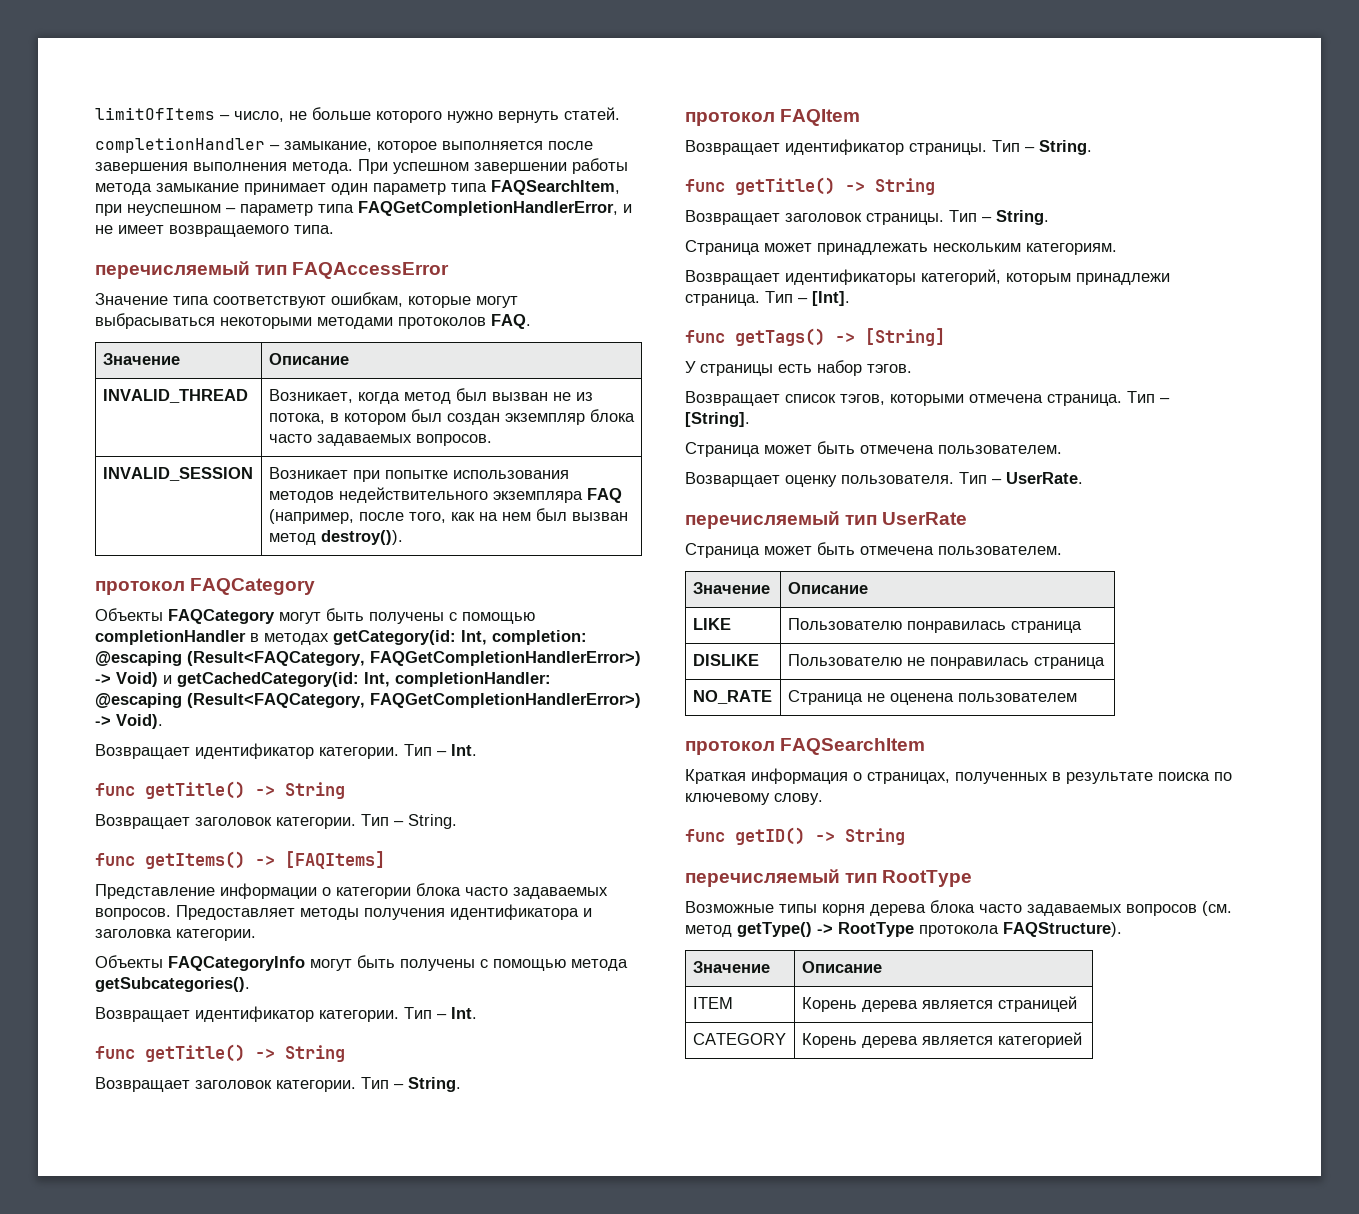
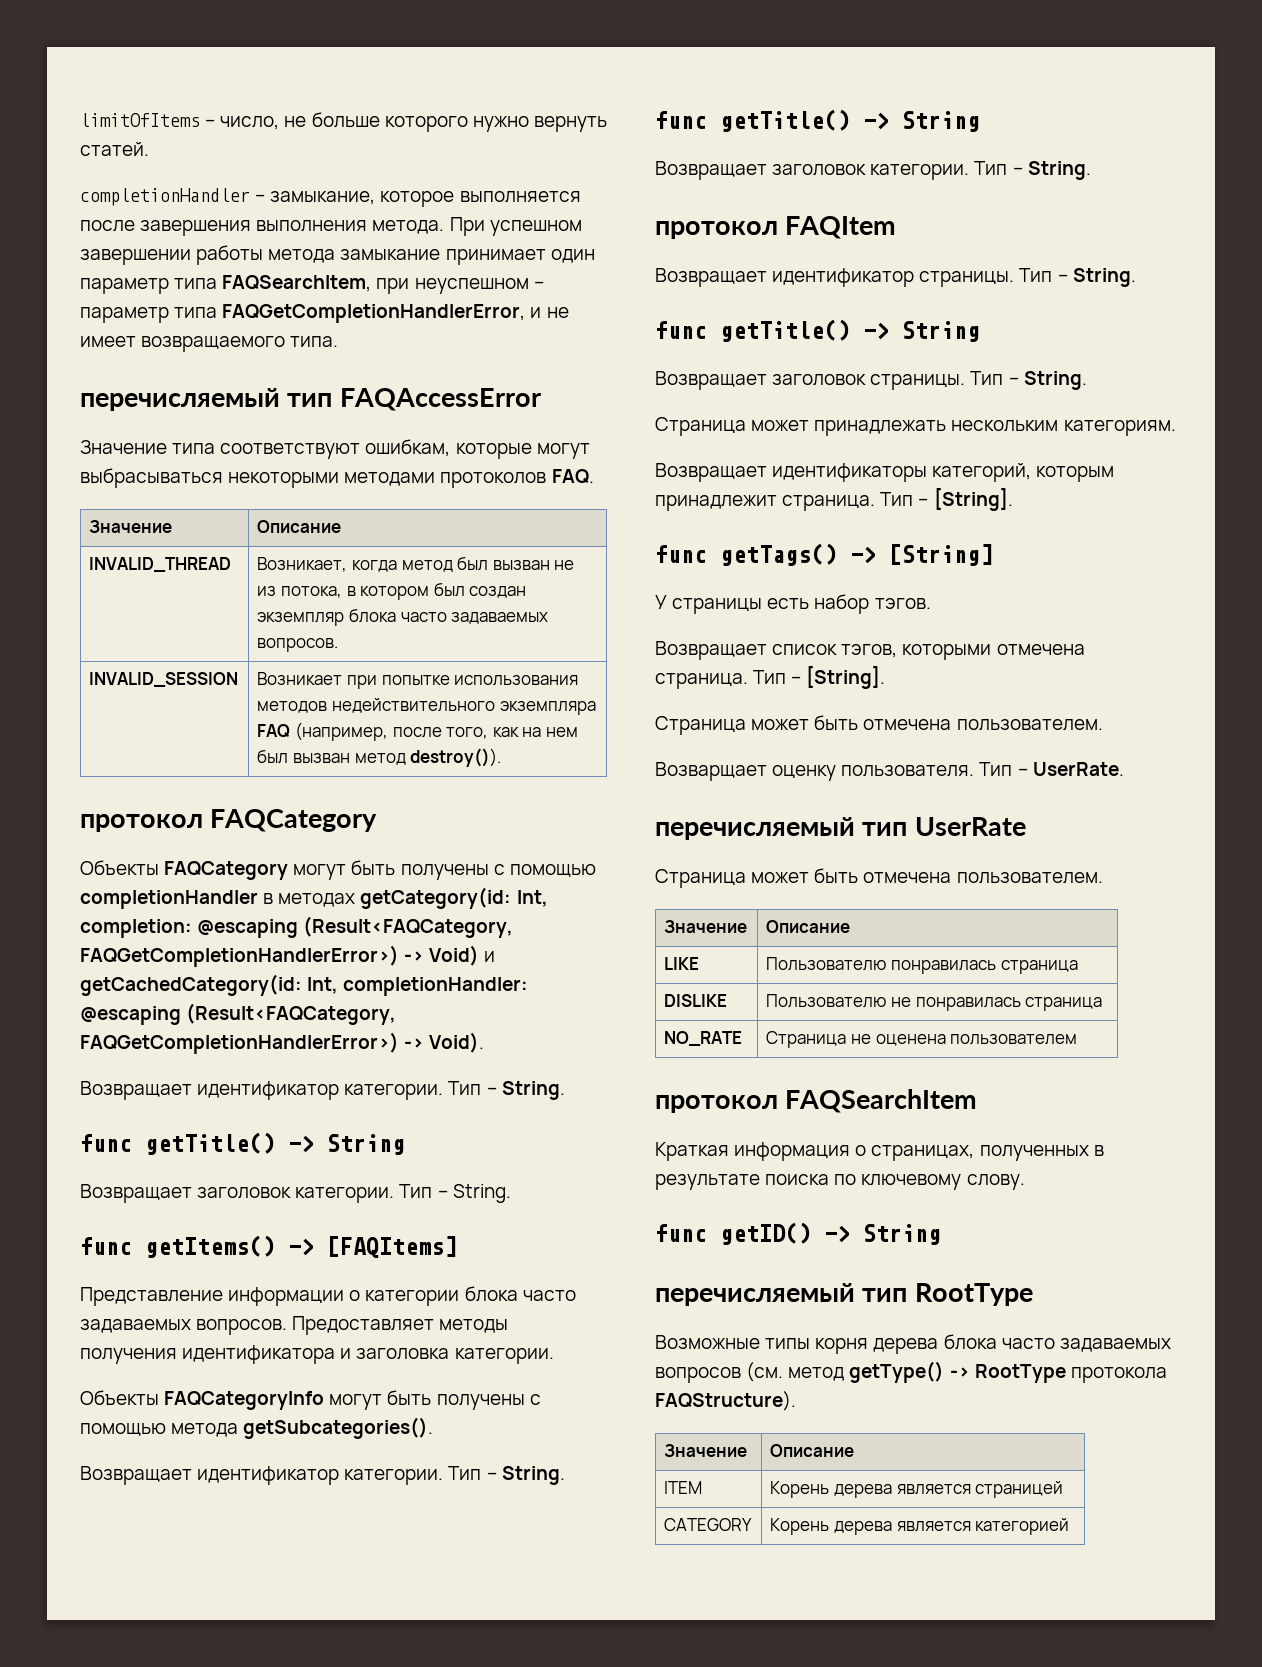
  Объекты FAQCategory могут быть получены с помощью completionHandler в методах getCategory(id: Int, completion: @escaping (Result<FAQCategory, FAQGetCompletionHandlerError>) -> Void) и getCachedCategory(id: Int, completionHandler: @escaping (Result<FAQCategory, FAQGetCompletionHandlerError>) -> Void).
- Возвращает идентификатор категории. Тип – Int.
+ Возвращает идентификатор категории. Тип – String.
  Объекты FAQCategoryInfo могут быть получены с помощью метода getSubcategories().
- Возвращает идентификатор категории. Тип – Int.
+ Возвращает идентификатор категории. Тип – String.
- Возвращает идентификаторы категорий, которым принадлежи страница. Тип – [Int].
+ Возвращает идентификаторы категорий, которым принадлежит страница. Тип – [String].

